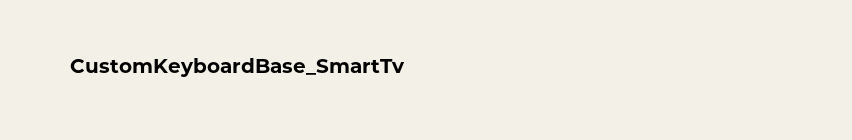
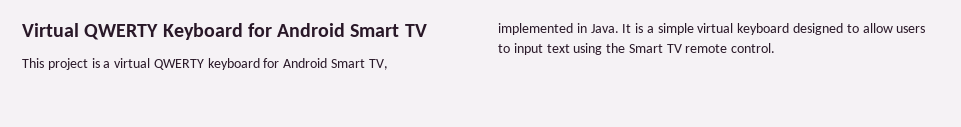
- CustomKeyboardBase_SmartTv
+ Virtual QWERTY Keyboard for Android Smart TV
+ This project is a virtual QWERTY keyboard for Android Smart TV, implemented in Java. It is a simple virtual keyboard designed to allow users to input text using the Smart TV remote control.

